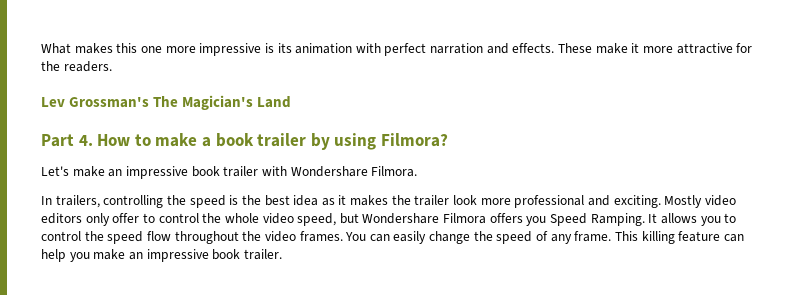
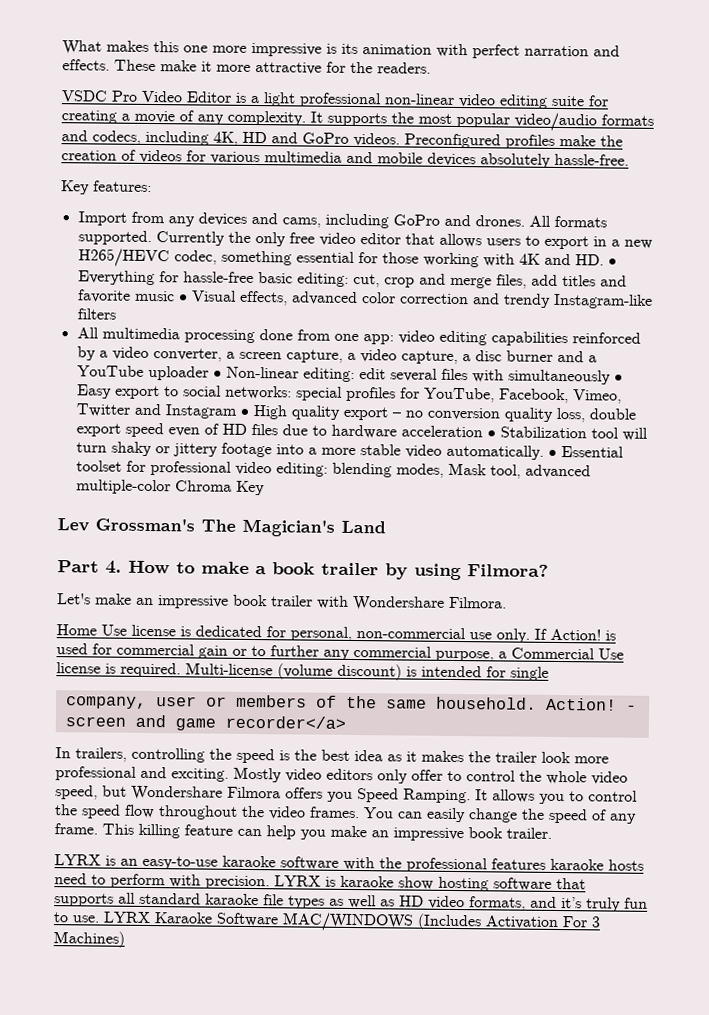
+ VSDC Pro Video Editor is a light professional non-linear video editing suite for creating a movie of any complexity. It supports the most popular video/audio formats and codecs, including 4K, HD and GoPro videos. Preconfigured profiles make the creation of videos for various multimedia and mobile devices absolutely hassle-free.
+ Key features:
+ Import from any devices and cams, including GoPro and drones. All formats supported. Сurrently the only free video editor that allows users to export in a new H265/HEVC codec, something essential for those working with 4K and HD. • Everything for hassle-free basic editing: cut, crop and merge files, add titles and favorite music • Visual effects, advanced color correction and trendy Instagram-like filters
+ All multimedia processing done from one app: video editing capabilities reinforced by a video converter, a screen capture, a video capture, a disc burner and a YouTube uploader • Non-linear editing: edit several files with simultaneously • Easy export to social networks: special profiles for YouTube, Facebook, Vimeo, Twitter and Instagram • High quality export – no conversion quality loss, double export speed even of HD files due to hardware acceleration • Stabilization tool will turn shaky or jittery footage into a more stable video automatically. • Essential toolset for professional video editing: blending modes, Mask tool, advanced multiple-color Chroma Key
+ Home Use license is dedicated for personal, non-commercial use only. If Action! is used for commercial gain or to further any commercial purpose, a Commercial Use license is required. Multi-license (volume discount) is intended for single
+ company, user or members of the same household. Action! - screen and game recorder</a>
+ LYRX is an easy-to-use karaoke software with the professional features karaoke hosts need to perform with precision. LYRX is karaoke show hosting software that supports all standard karaoke file types as well as HD video formats, and it’s truly fun to use. LYRX Karaoke Software MAC/WINDOWS (Includes Activation For 3 Machines)

